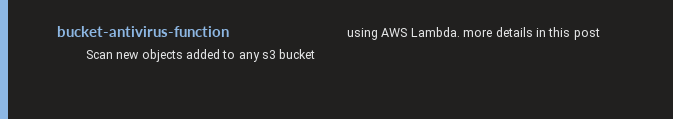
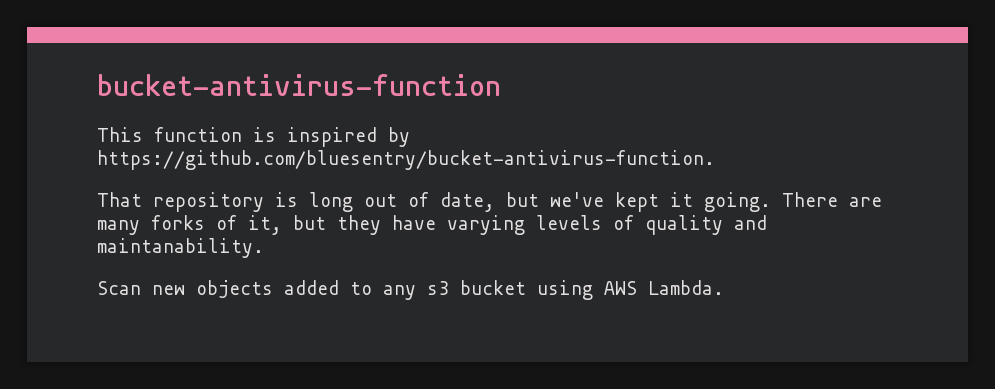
+ This function is inspired by https://github.com/bluesentry/bucket-antivirus-function.
+ That repository is long out of date, but we've kept it going. There are many forks of it, but they have varying levels of quality and maintanability.
- Scan new objects added to any s3 bucket using AWS Lambda. more details in this post
+ Scan new objects added to any s3 bucket using AWS Lambda.

